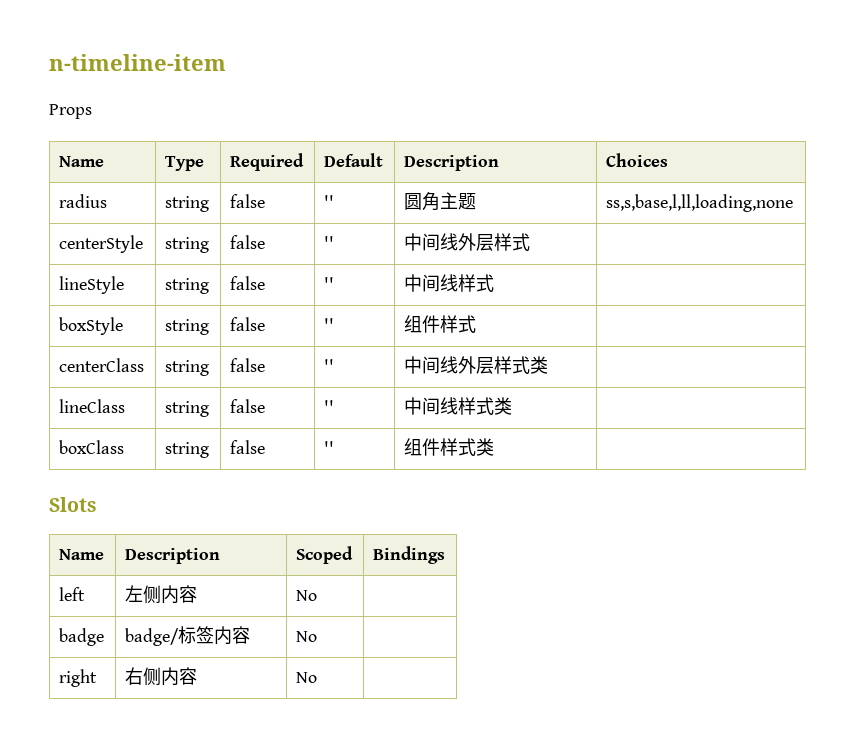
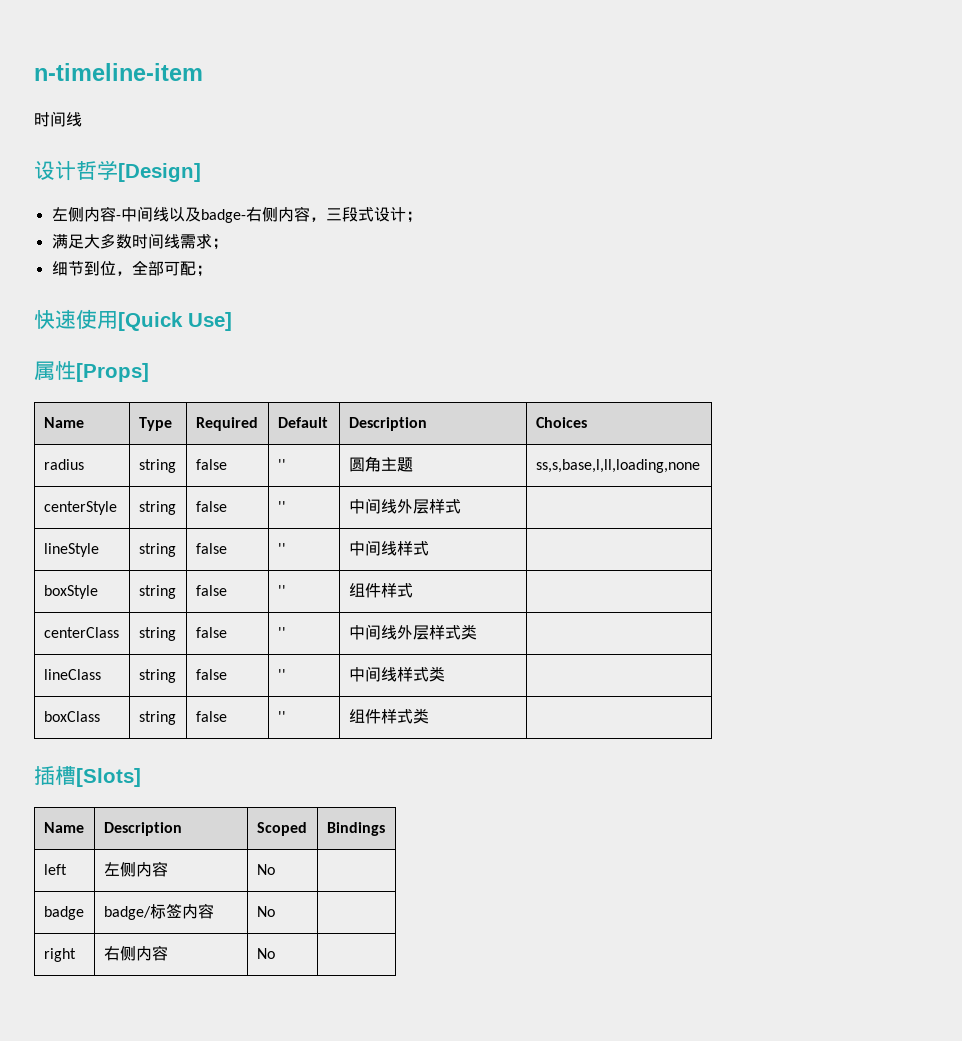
  n-timeline-item
- Props
+ 时间线
+ 设计哲学[Design]
+ 左侧内容-中间线以及badge-右侧内容，三段式设计；
+ 满足大多数时间线需求；
+ 细节到位，全部可配；
+ 快速使用[Quick Use]
+ 属性[Props]
- Slots
+ 插槽[Slots]

